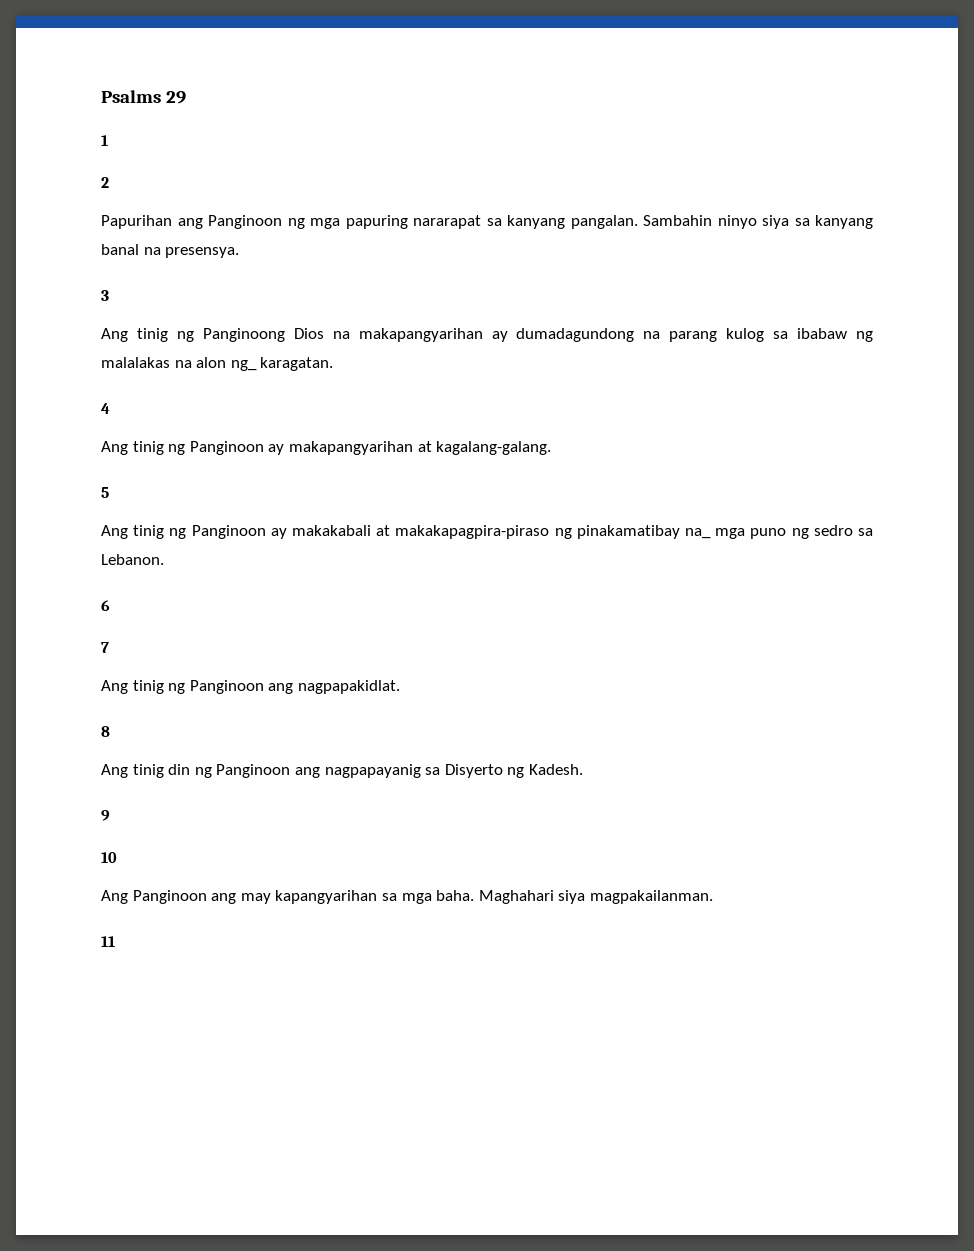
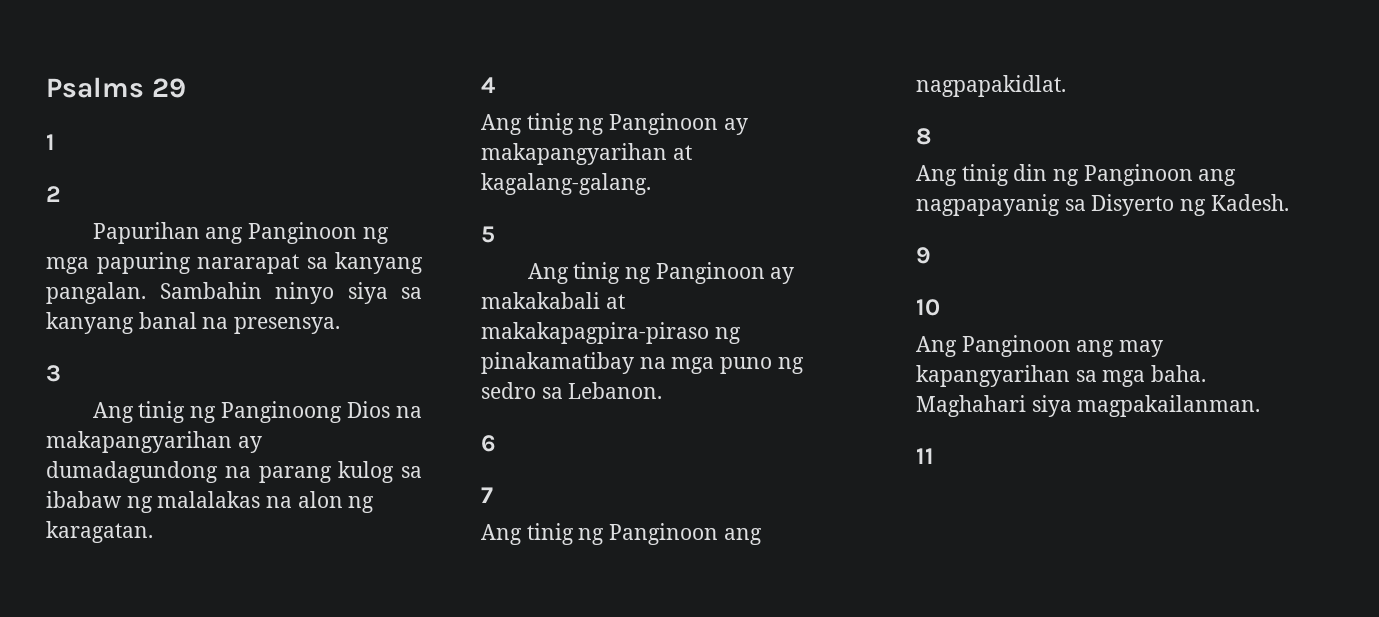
- Ang tinig ng Panginoong Dios na makapangyarihan ay dumadagundong na parang kulog sa ibabaw ng malalakas na alon ng_ karagatan.
+ Ang tinig ng Panginoong Dios na makapangyarihan ay dumadagundong na parang kulog sa ibabaw ng malalakas na alon ng karagatan.
- Ang tinig ng Panginoon ay makakabali at makakapagpira-piraso ng pinakamatibay na_ mga puno ng sedro sa Lebanon.
+ Ang tinig ng Panginoon ay makakabali at makakapagpira-piraso ng pinakamatibay na mga puno ng sedro sa Lebanon.

